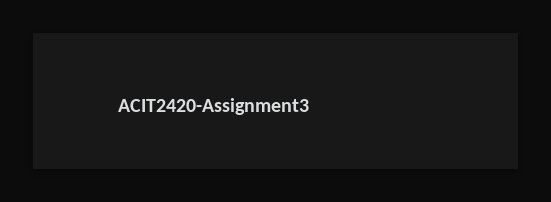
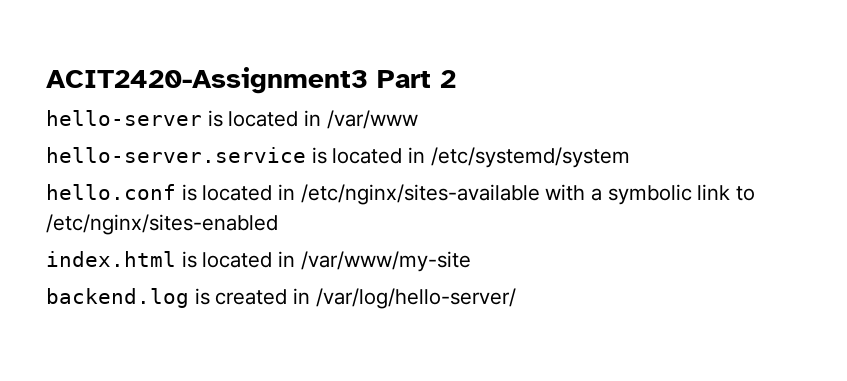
- ACIT2420-Assignment3
+ ACIT2420-Assignment3 Part 2
+ hello-server is located in /var/www
+ hello-server.service is located in /etc/systemd/system
+ hello.conf is located in /etc/nginx/sites-available with a symbolic link to /etc/nginx/sites-enabled
+ index.html is located in /var/www/my-site
+ backend.log is created in /var/log/hello-server/

